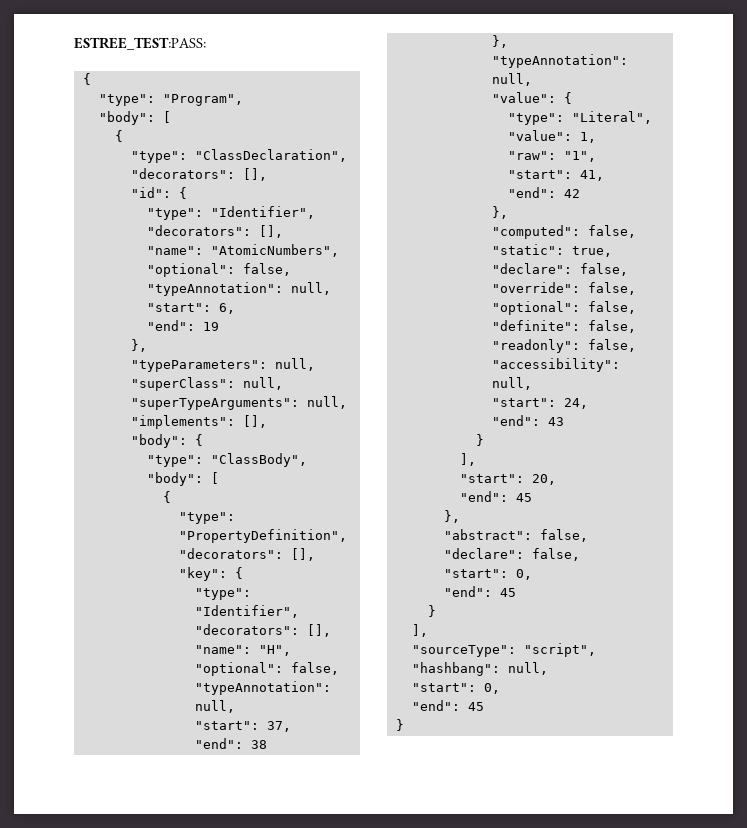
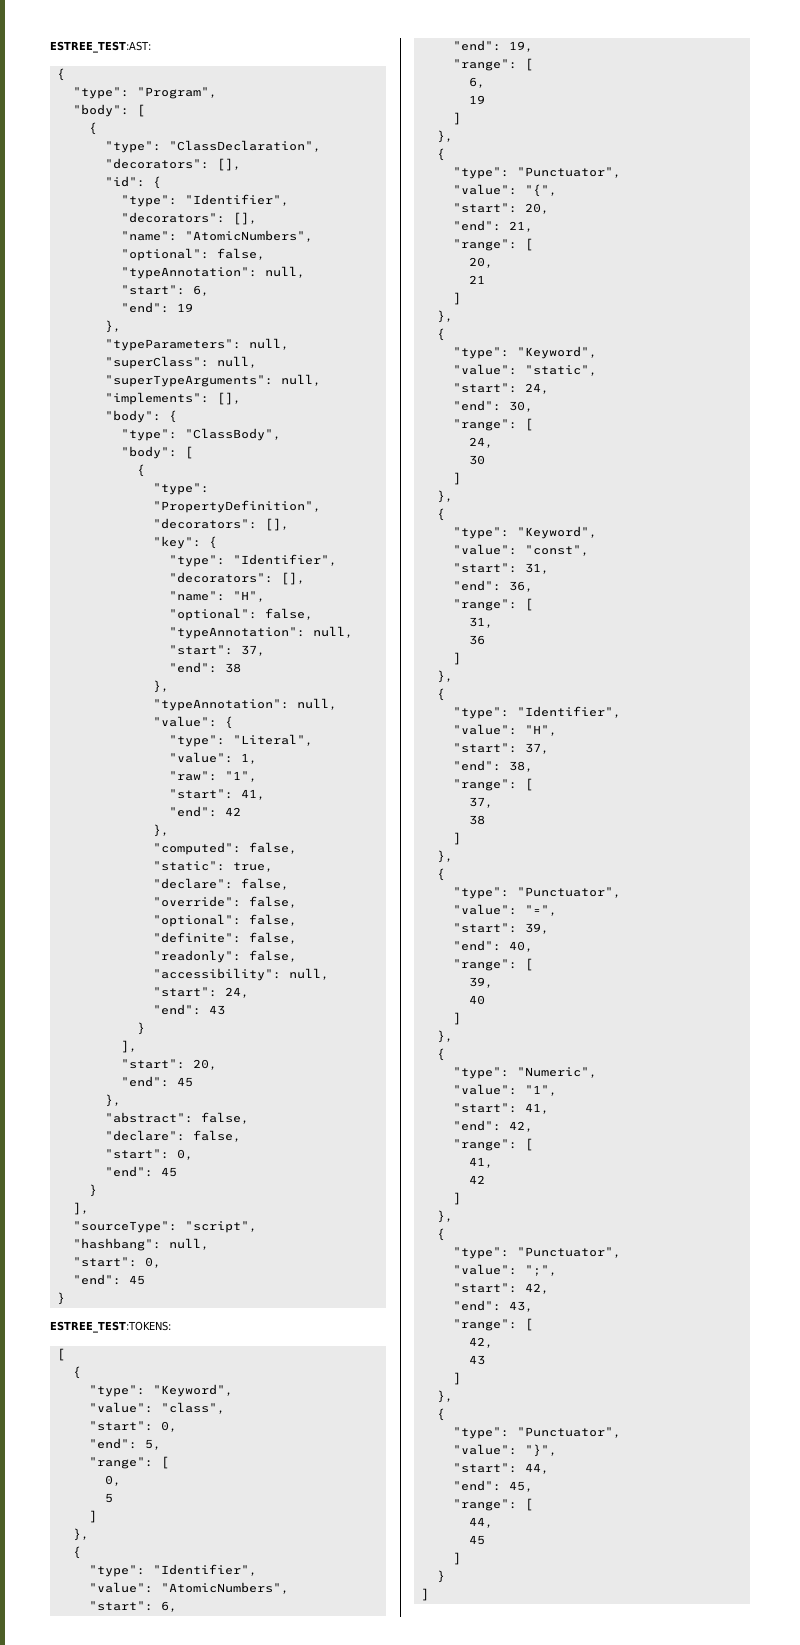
- ESTREE_TEST:PASS:
+ ESTREE_TEST:AST:
+ ESTREE_TEST:TOKENS:
+ [
+ {
+ "type": "Keyword",
+ "value": "class",
+ "start": 0,
+ "end": 5,
+ "range": [
+ 0,
+ 5
+ ]
+ },
+ {
+ "type": "Identifier",
+ "value": "AtomicNumbers",
+ "start": 6,
+ "end": 19,
+ "range": [
+ 6,
+ 19
+ ]
+ },
+ {
+ "type": "Punctuator",
+ "value": "{",
+ "start": 20,
+ "end": 21,
+ "range": [
+ 20,
+ 21
+ ]
+ },
+ {
+ "type": "Keyword",
+ "value": "static",
+ "start": 24,
+ "end": 30,
+ "range": [
+ 24,
+ 30
+ ]
+ },
+ {
+ "type": "Keyword",
+ "value": "const",
+ "start": 31,
+ "end": 36,
+ "range": [
+ 31,
+ 36
+ ]
+ },
+ {
+ "type": "Identifier",
+ "value": "H",
+ "start": 37,
+ "end": 38,
+ "range": [
+ 37,
+ 38
+ ]
+ },
+ {
+ "type": "Punctuator",
+ "value": "=",
+ "start": 39,
+ "end": 40,
+ "range": [
+ 39,
+ 40
+ ]
+ },
+ {
+ "type": "Numeric",
+ "value": "1",
+ "start": 41,
+ "end": 42,
+ "range": [
+ 41,
+ 42
+ ]
+ },
+ {
+ "type": "Punctuator",
+ "value": ";",
+ "start": 42,
+ "end": 43,
+ "range": [
+ 42,
+ 43
+ ]
+ },
+ {
+ "type": "Punctuator",
+ "value": "}",
+ "start": 44,
+ "end": 45,
+ "range": [
+ 44,
+ 45
+ ]
+ }
+ ]

